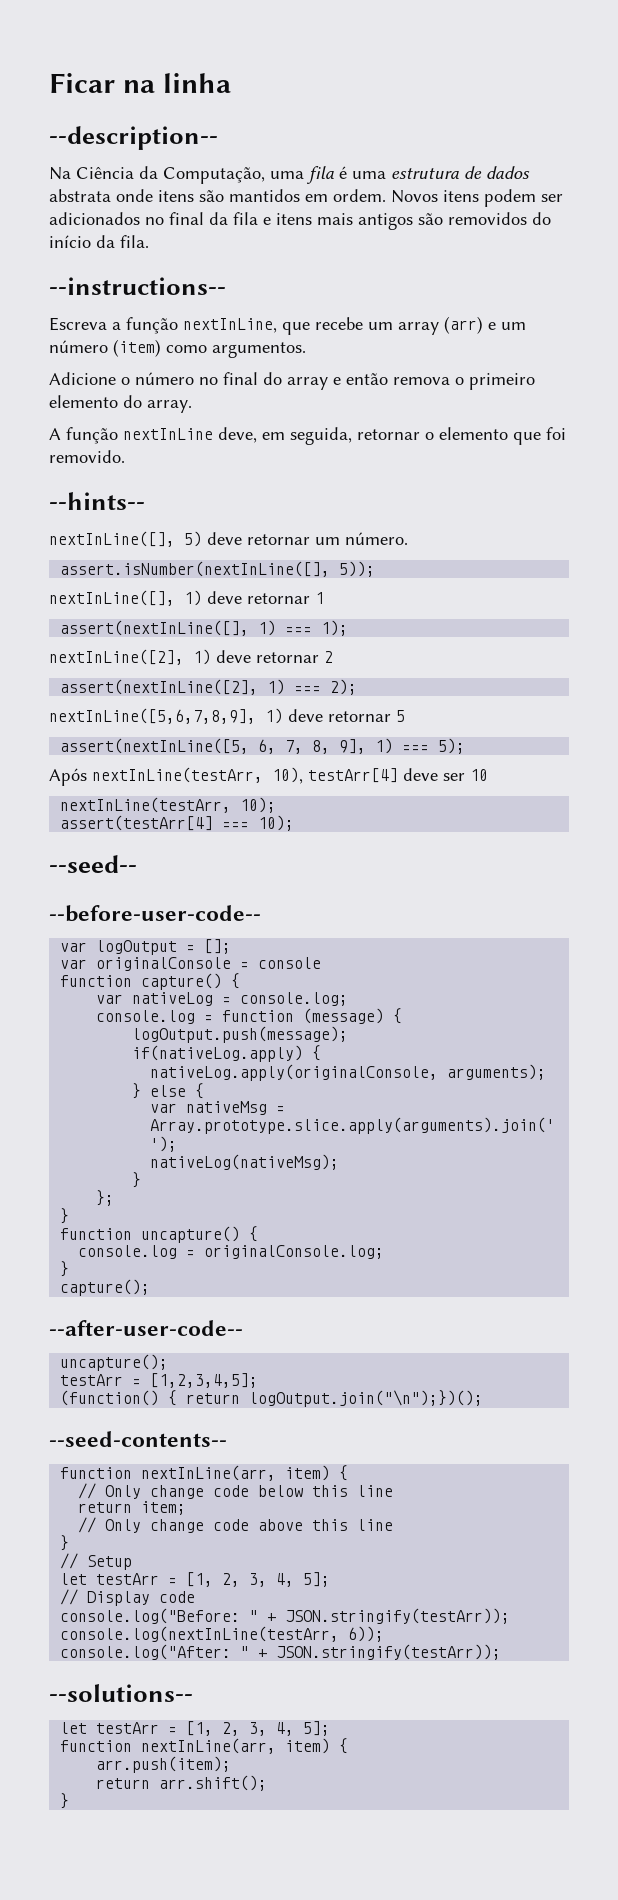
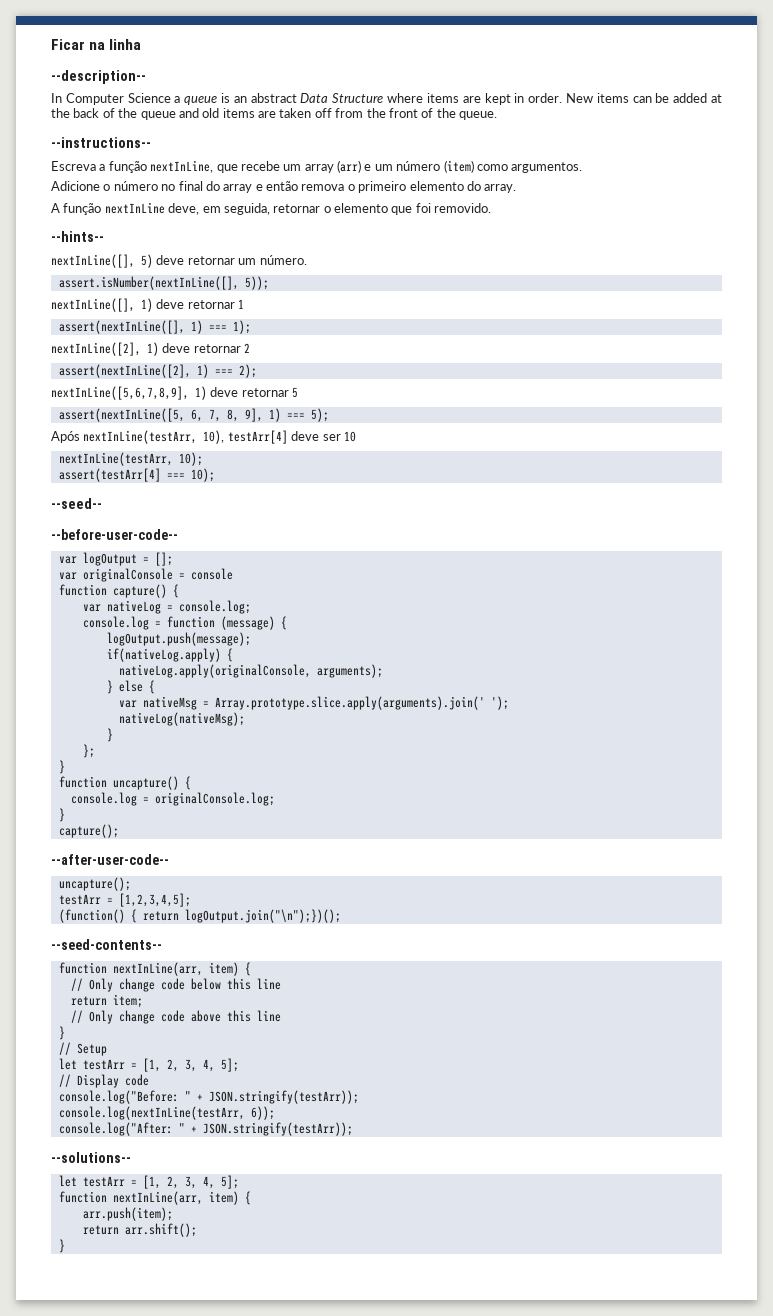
- Na Ciência da Computação, uma fila é uma estrutura de dados abstrata onde itens são mantidos em ordem. Novos itens podem ser adicionados no final da fila e itens mais antigos são removidos do início da fila.
+ In Computer Science a queue is an abstract Data Structure where items are kept in order. New items can be added at the back of the queue and old items are taken off from the front of the queue.

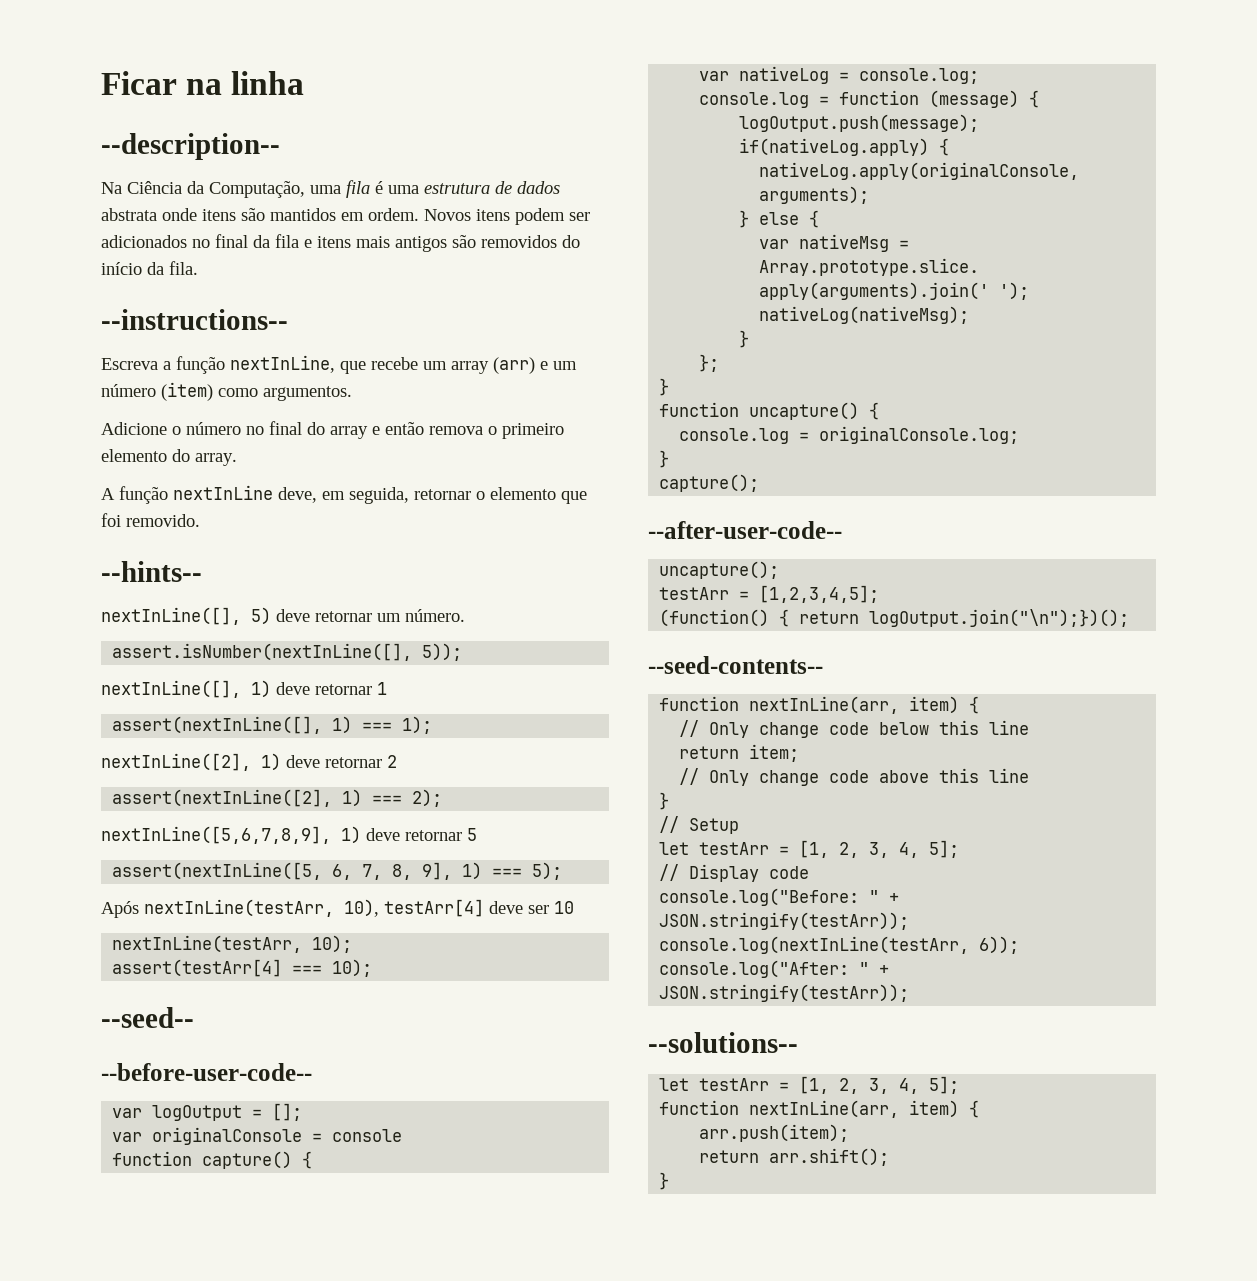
- In Computer Science a queue is an abstract Data Structure where items are kept in order. New items can be added at the back of the queue and old items are taken off from the front of the queue.
+ Na Ciência da Computação, uma fila é uma estrutura de dados abstrata onde itens são mantidos em ordem. Novos itens podem ser adicionados no final da fila e itens mais antigos são removidos do início da fila.

